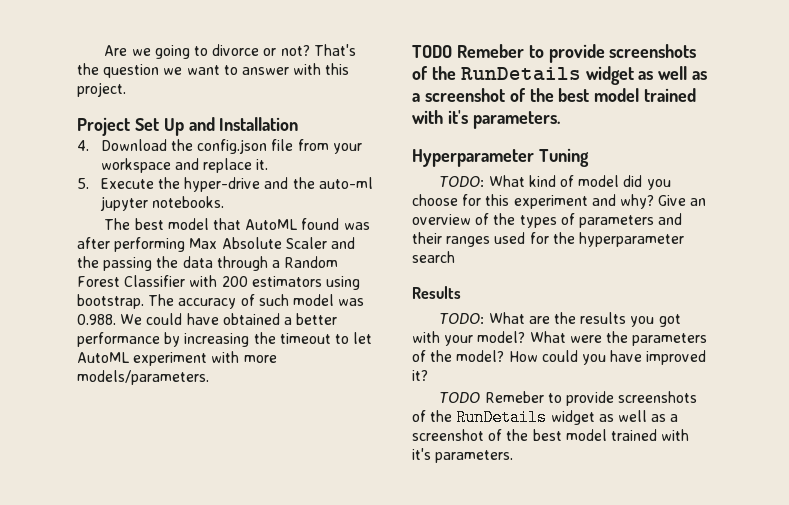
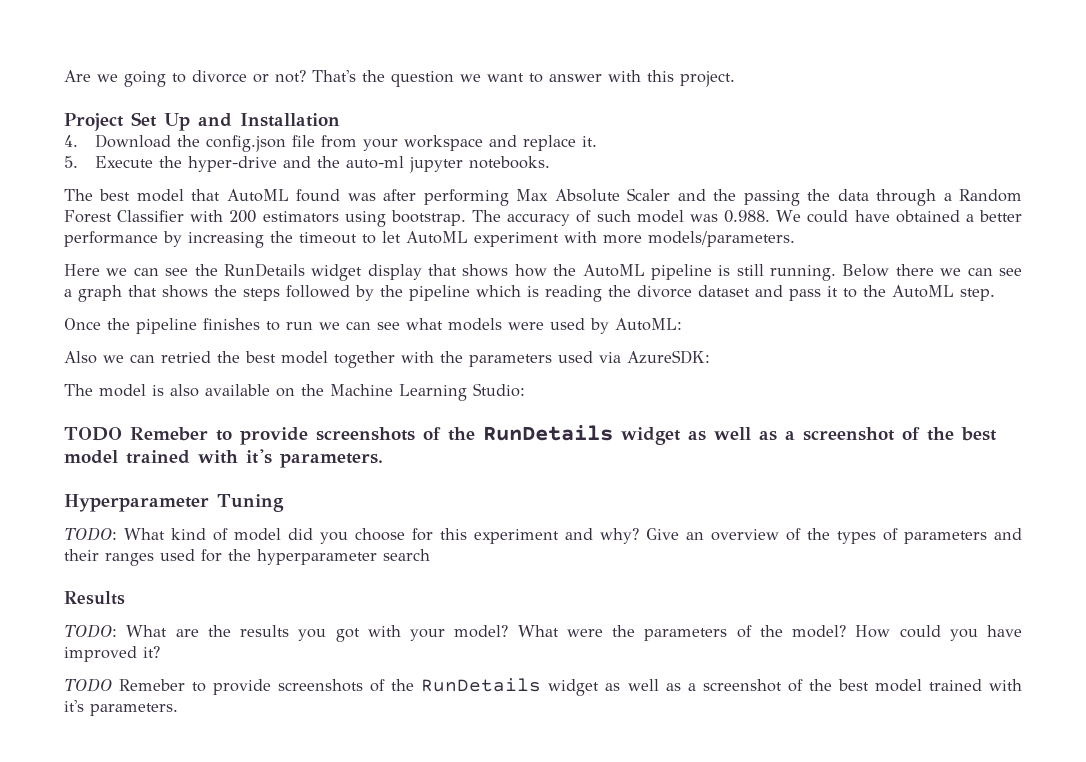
+ Here we can see the RunDetails widget display that shows how the AutoML pipeline is still running. Below there we can see a graph that shows the steps followed by the pipeline which is reading the divorce dataset and pass it to the AutoML step.
+ Once the pipeline finishes to run we can see what models were used by AutoML:
+ Also we can retried the best model together with the parameters used via AzureSDK:
+ The model is also available on the Machine Learning Studio:

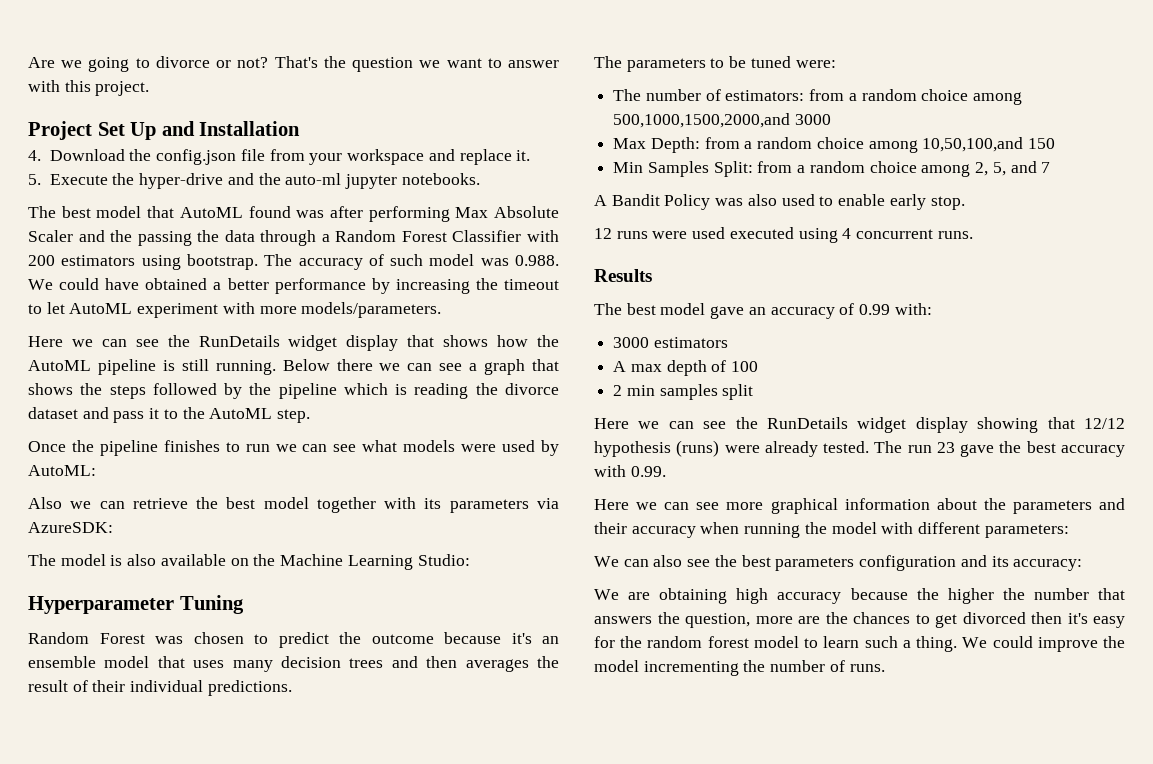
- Also we can retried the best model together with the parameters used via AzureSDK:
+ Also we can retrieve the best model together with its parameters via AzureSDK:
  The model is also available on the Machine Learning Studio:
- TODO Remeber to provide screenshots of the RunDetails widget as well as a screenshot of the best model trained with it's parameters.
  Hyperparameter Tuning
- TODO: What kind of model did you choose for this experiment and why? Give an overview of the types of parameters and their ranges used for the hyperparameter search
+ Random Forest was chosen to predict the outcome because it's an ensemble model that uses many decision trees and then averages the result of their individual predictions.
+ The parameters to be tuned were:
+ The number of estimators: from a random choice among 500,1000,1500,2000,and 3000
+ Max Depth: from a random choice among 10,50,100,and 150
+ Min Samples Split: from a random choice among 2, 5, and 7
+ A Bandit Policy was also used to enable early stop.
+ 12 runs were used executed using 4 concurrent runs.
  Results
- TODO: What are the results you got with your model? What were the parameters of the model? How could you have improved it?
- TODO Remeber to provide screenshots of the RunDetails widget as well as a screenshot of the best model trained with it's parameters.
+ The best model gave an accuracy of 0.99 with:
+ 3000 estimators
+ A max depth of 100
+ 2 min samples split
+ Here we can see the RunDetails widget display showing that 12/12 hypothesis (runs) were already tested. The run 23 gave the best accuracy with 0.99.
+ Here we can see more graphical information about the parameters and their accuracy when running the model with different parameters:
+ We can also see the best parameters configuration and its accuracy:
+ We are obtaining high accuracy because the higher the number that answers the question, more are the chances to get divorced then it's easy for the random forest model to learn such a thing. We could improve the model incrementing the number of runs.

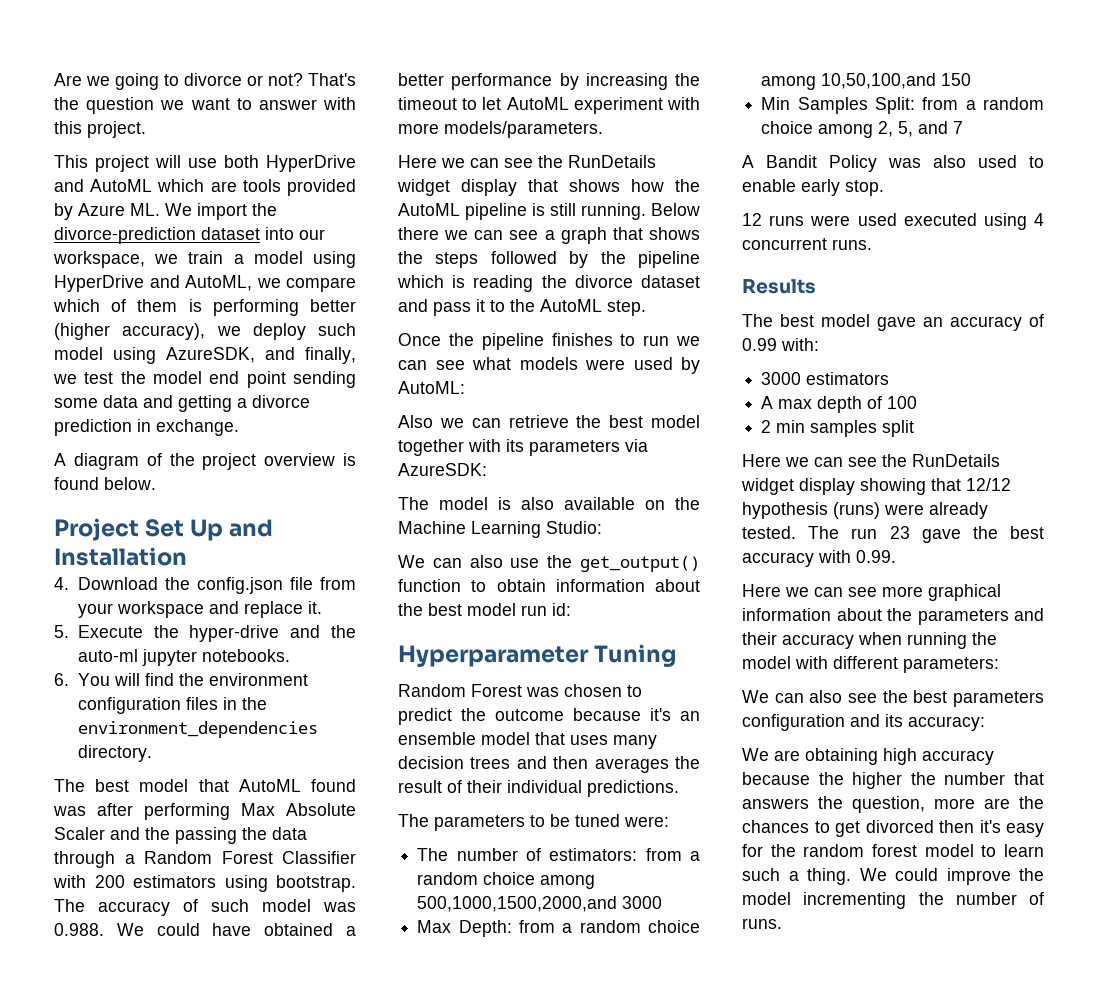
+ This project will use both HyperDrive and AutoML which are tools provided by Azure ML. We import the divorce-prediction dataset into our workspace, we train a model using HyperDrive and AutoML, we compare which of them is performing better (higher accuracy), we deploy such model using AzureSDK, and finally, we test the model end point sending some data and getting a divorce prediction in exchange.
+ A diagram of the project overview is found below.
+ 6. You will find the environment configuration files in the environment_dependencies directory.
+ We can also use the get_output() function to obtain information about the best model run id:

